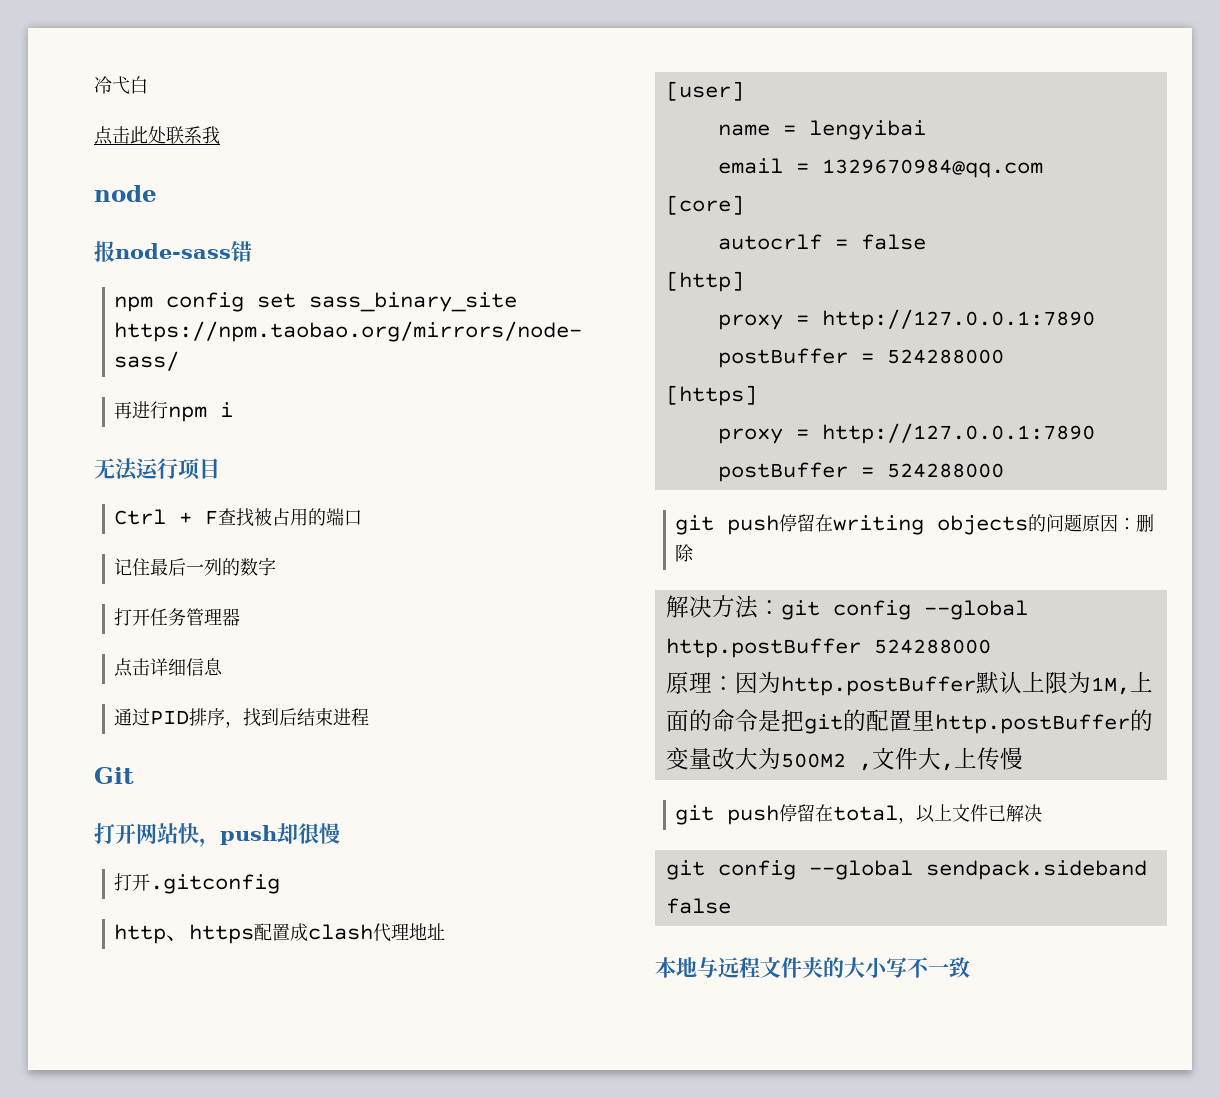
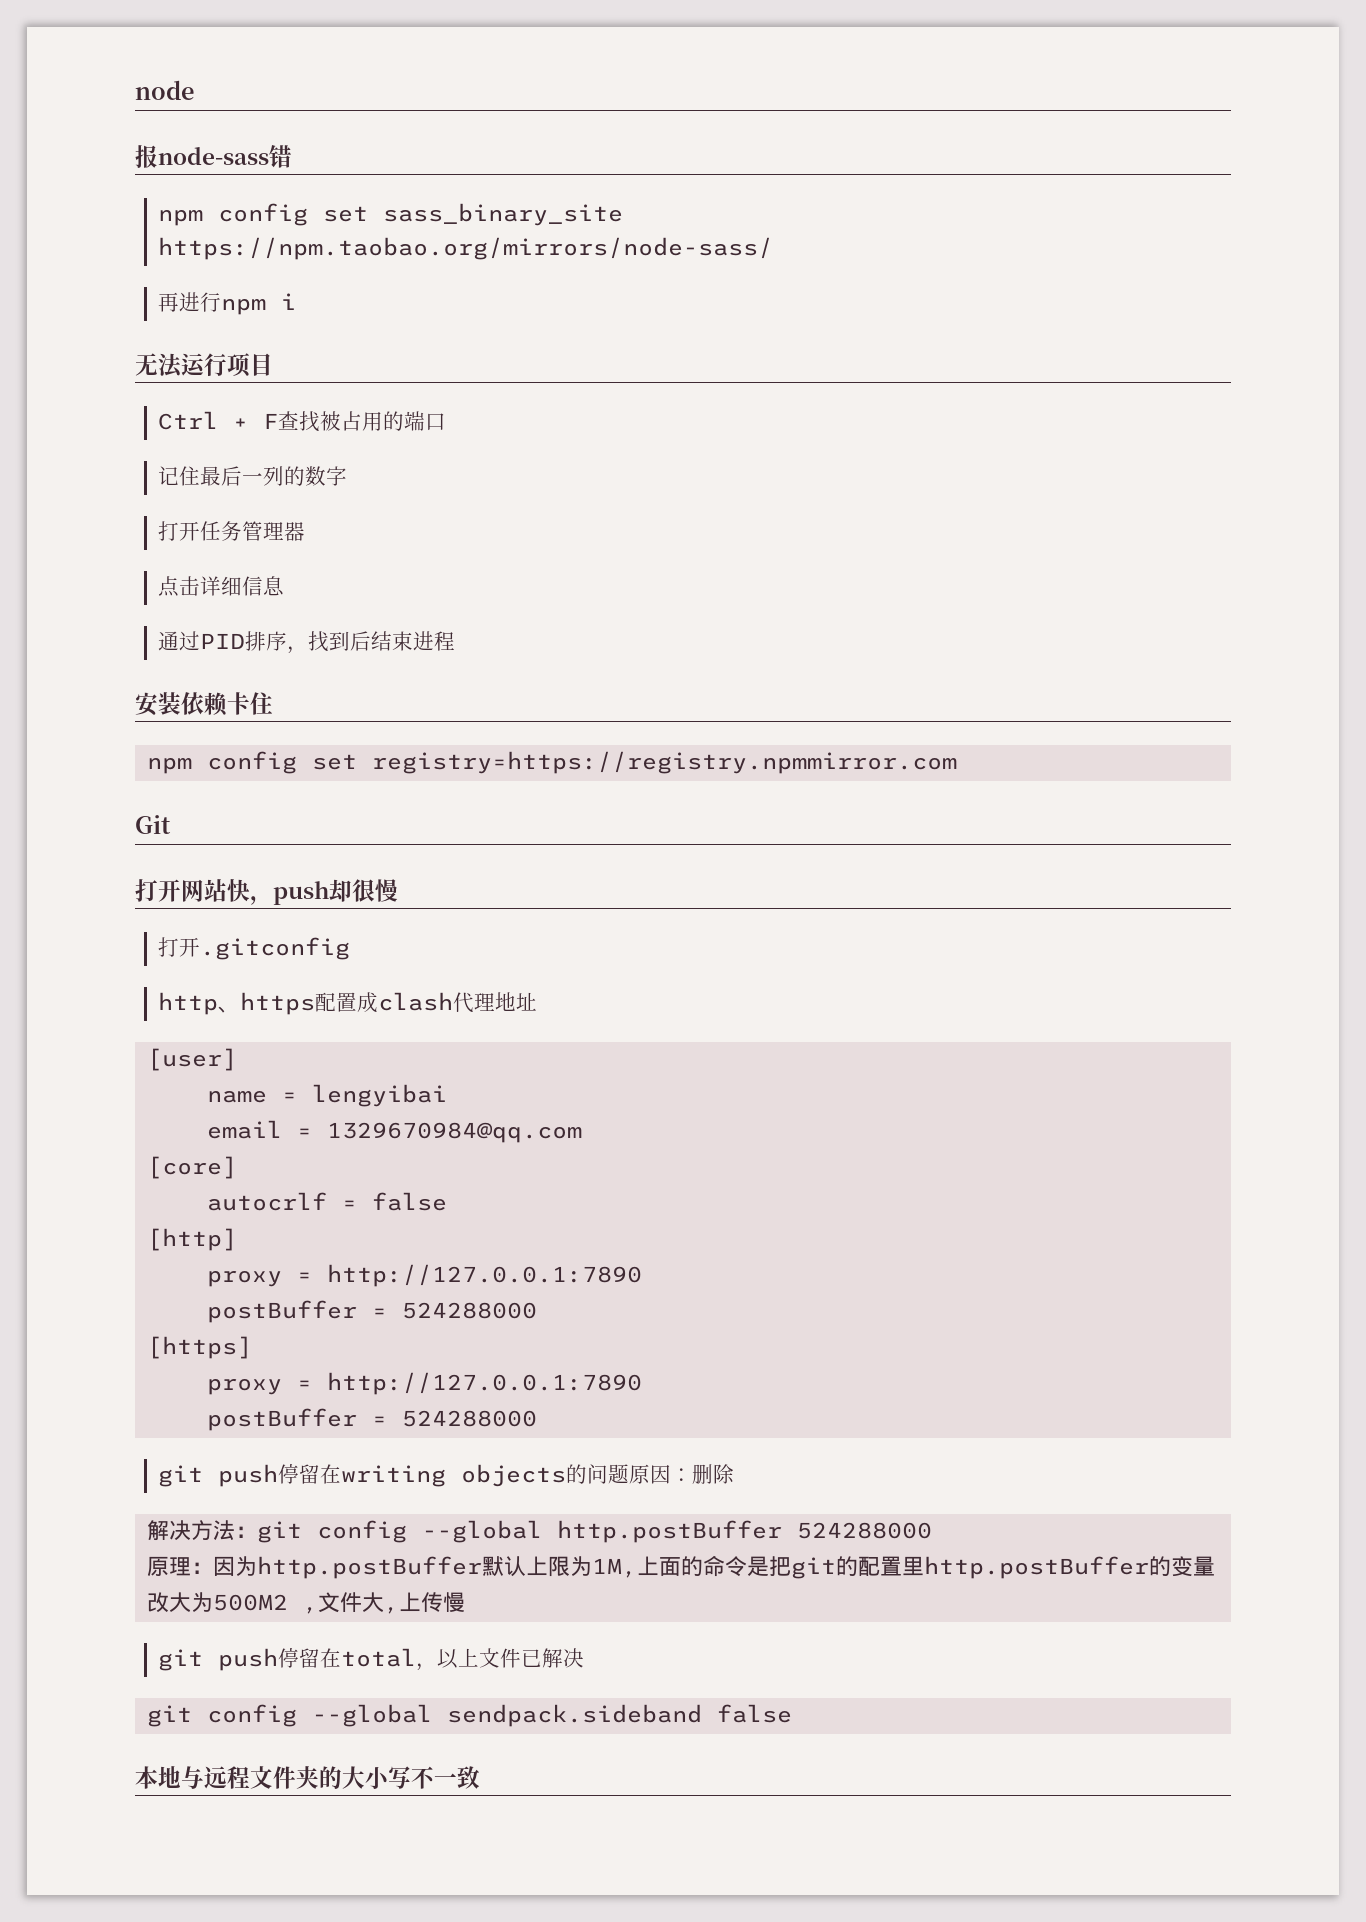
- 冷弋白
- 点击此处联系我
+ 安装依赖卡住
+ npm config set registry=https://registry.npmmirror.com

